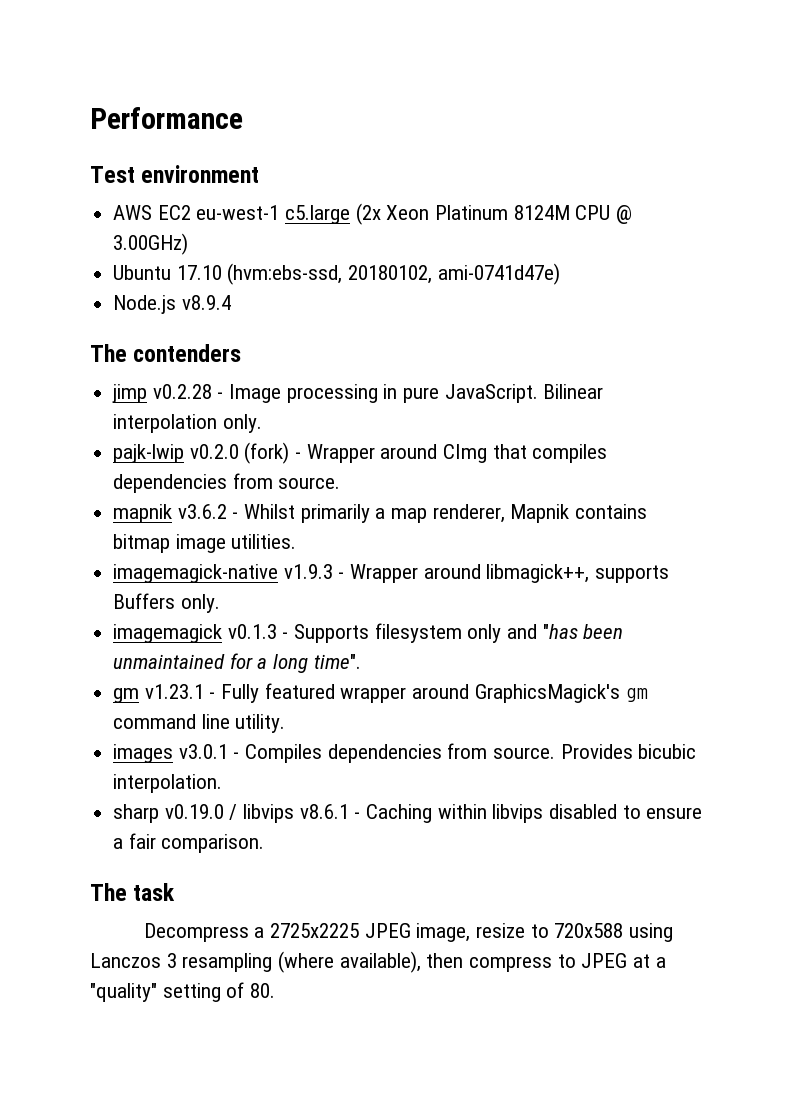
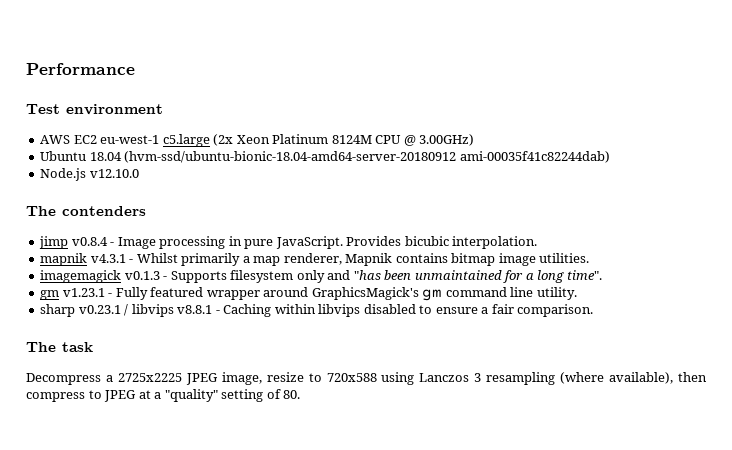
- Ubuntu 17.10 (hvm:ebs-ssd, 20180102, ami-0741d47e)
+ Ubuntu 18.04 (hvm-ssd/ubuntu-bionic-18.04-amd64-server-20180912 ami-00035f41c82244dab)
- Node.js v8.9.4
+ Node.js v12.10.0
- jimp v0.2.28 - Image processing in pure JavaScript.
+ jimp v0.8.4 - Image processing in pure JavaScript.
- Bilinear interpolation only.
- pajk-lwip v0.2.0 (fork) - Wrapper around CImg that compiles dependencies from source.
+ Provides bicubic interpolation.
- mapnik v3.6.2 - Whilst primarily a map renderer, Mapnik contains bitmap image utilities.
+ mapnik v4.3.1 - Whilst primarily a map renderer, Mapnik contains bitmap image utilities.
- imagemagick-native v1.9.3 - Wrapper around libmagick++, supports Buffers only.
- images v3.0.1 - Compiles dependencies from source. Provides bicubic interpolation.
- sharp v0.19.0 / libvips v8.6.1 - Caching within libvips disabled to ensure a fair comparison.
+ sharp v0.23.1 / libvips v8.8.1 - Caching within libvips disabled to ensure a fair comparison.

